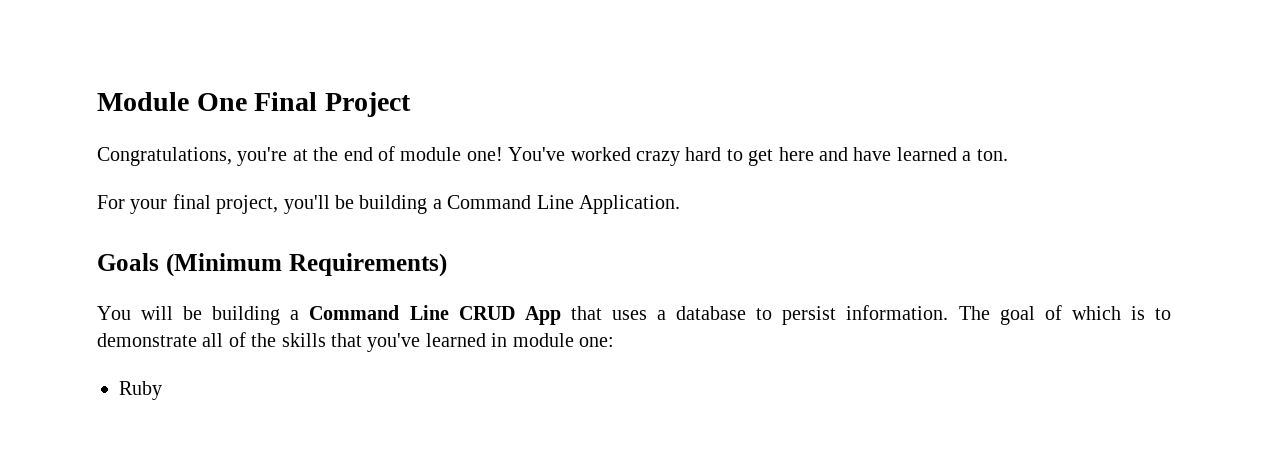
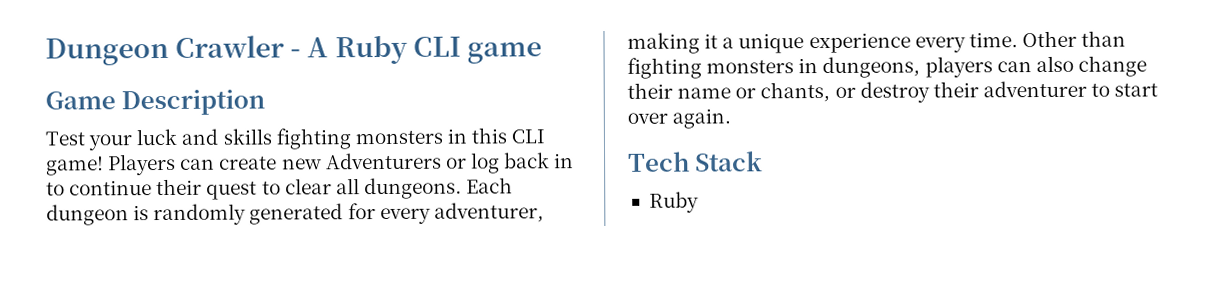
- Module One Final Project
- Congratulations, you're at the end of module one! You've worked crazy hard to get here and have learned a ton.
- For your final project, you'll be building a Command Line Application.
- Goals (Minimum Requirements)
- You will be building a Command Line CRUD App that uses a database to persist information. The goal of which is to demonstrate all of the skills that you've learned in module one:
+ Dungeon Crawler - A Ruby CLI game
+ Game Description
+ Test your luck and skills fighting monsters in this CLI game! Players can create new Adventurers or log back in to continue their quest to clear all dungeons. Each dungeon is randomly generated for every adventurer, making it a unique experience every time. Other than fighting monsters in dungeons, players can also change their name or chants, or destroy their adventurer to start over again.
+ Tech Stack

